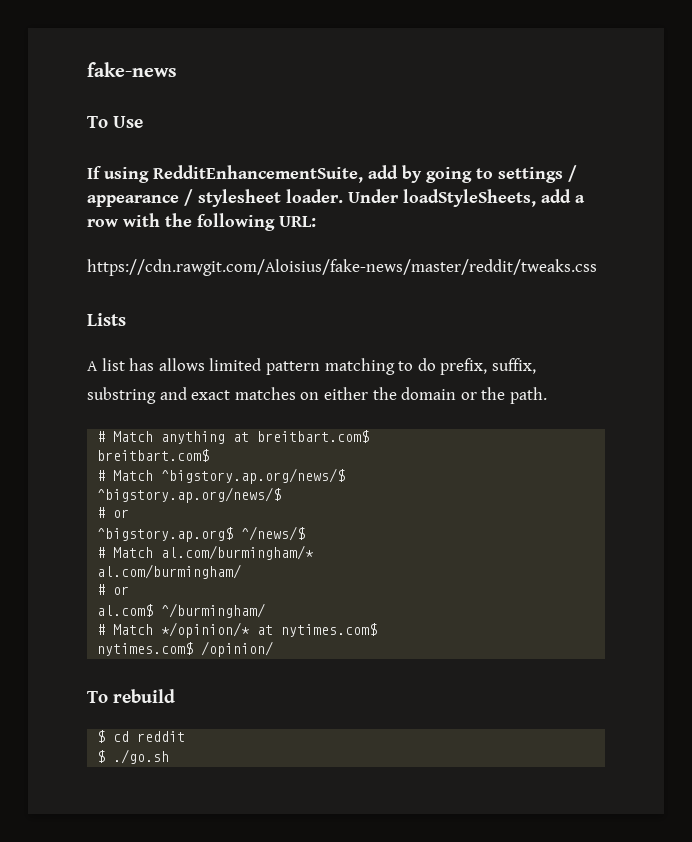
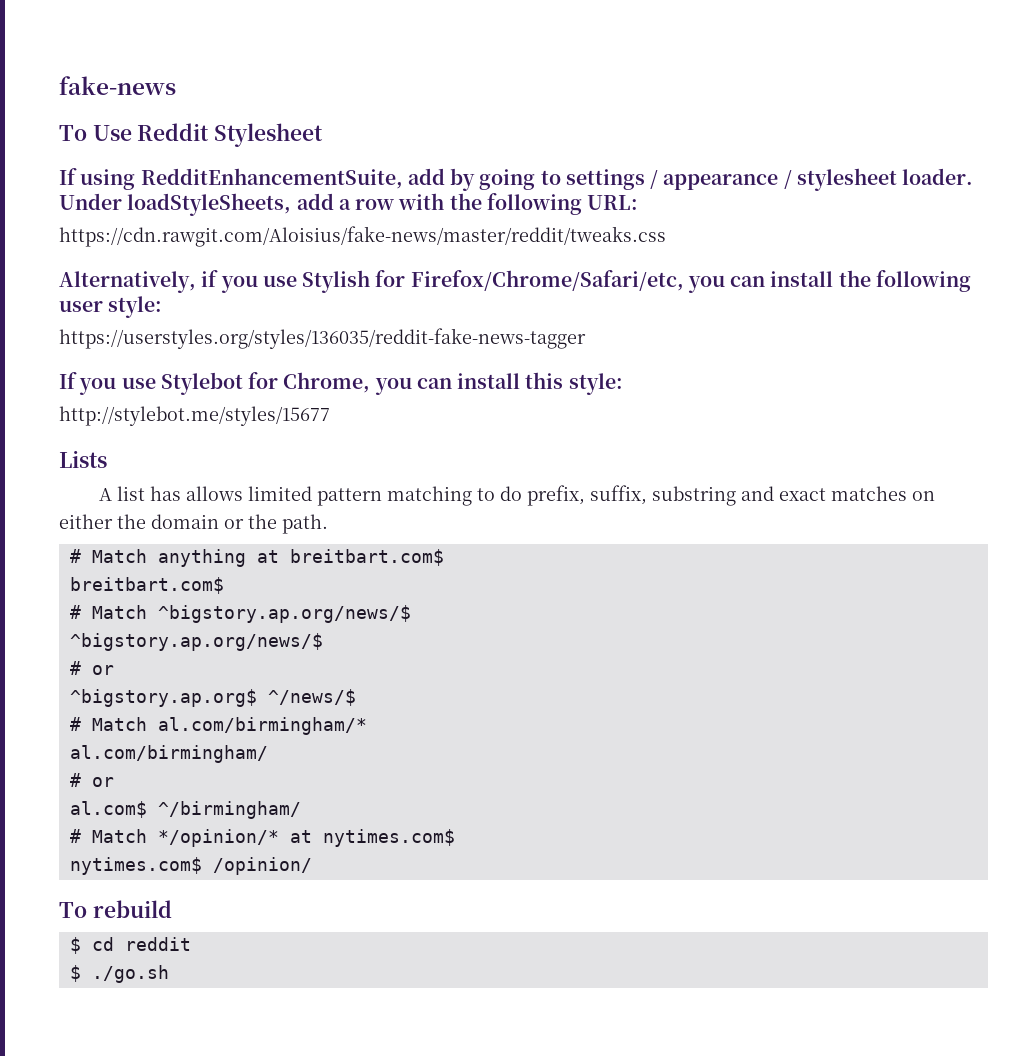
- To Use
+ To Use Reddit Stylesheet
+ Alternatively, if you use Stylish for Firefox/Chrome/Safari/etc, you can install the following user style:
+ https://userstyles.org/styles/136035/reddit-fake-news-tagger
+ If you use Stylebot for Chrome, you can install this style:
+ http://stylebot.me/styles/15677
- # Match al.com/burmingham/*
- al.com/burmingham/
+ # Match al.com/birmingham/*
+ al.com/birmingham/
- al.com$ ^/burmingham/
+ al.com$ ^/birmingham/

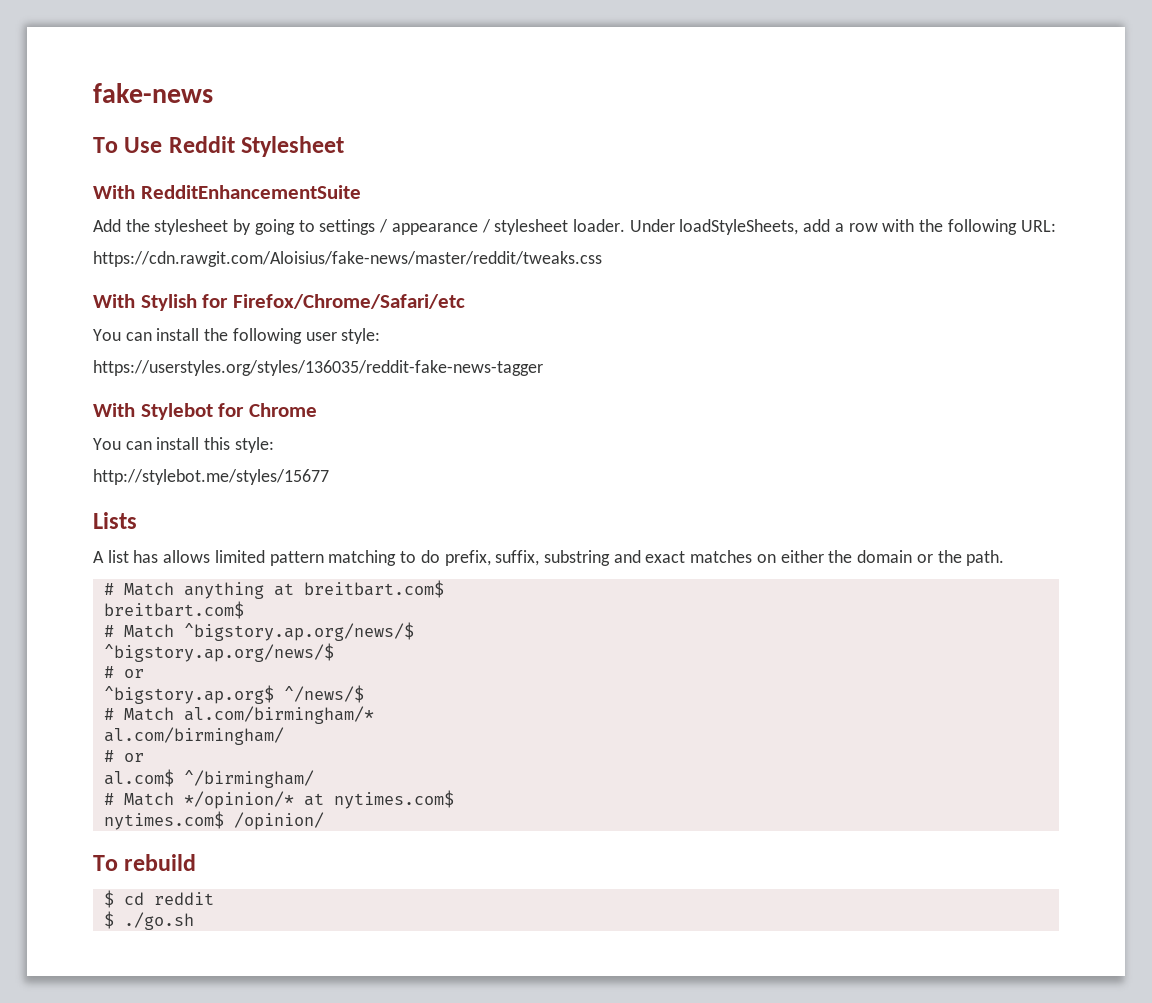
- If using RedditEnhancementSuite, add by going to settings / appearance / stylesheet loader.
+ With RedditEnhancementSuite
+ Add the stylesheet by going to settings / appearance / stylesheet loader.
- Alternatively, if you use Stylish for Firefox/Chrome/Safari/etc, you can install the following user style:
+ With Stylish for Firefox/Chrome/Safari/etc
+ You can install the following user style:
- If you use Stylebot for Chrome, you can install this style:
+ With Stylebot for Chrome
+ You can install this style:

